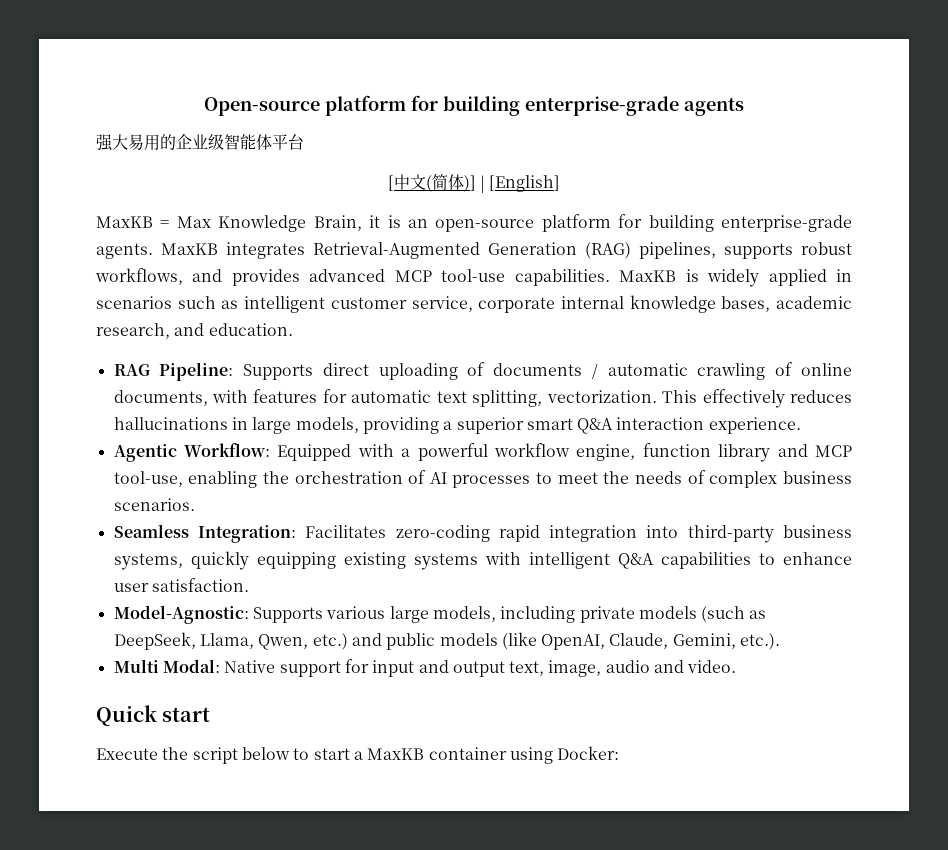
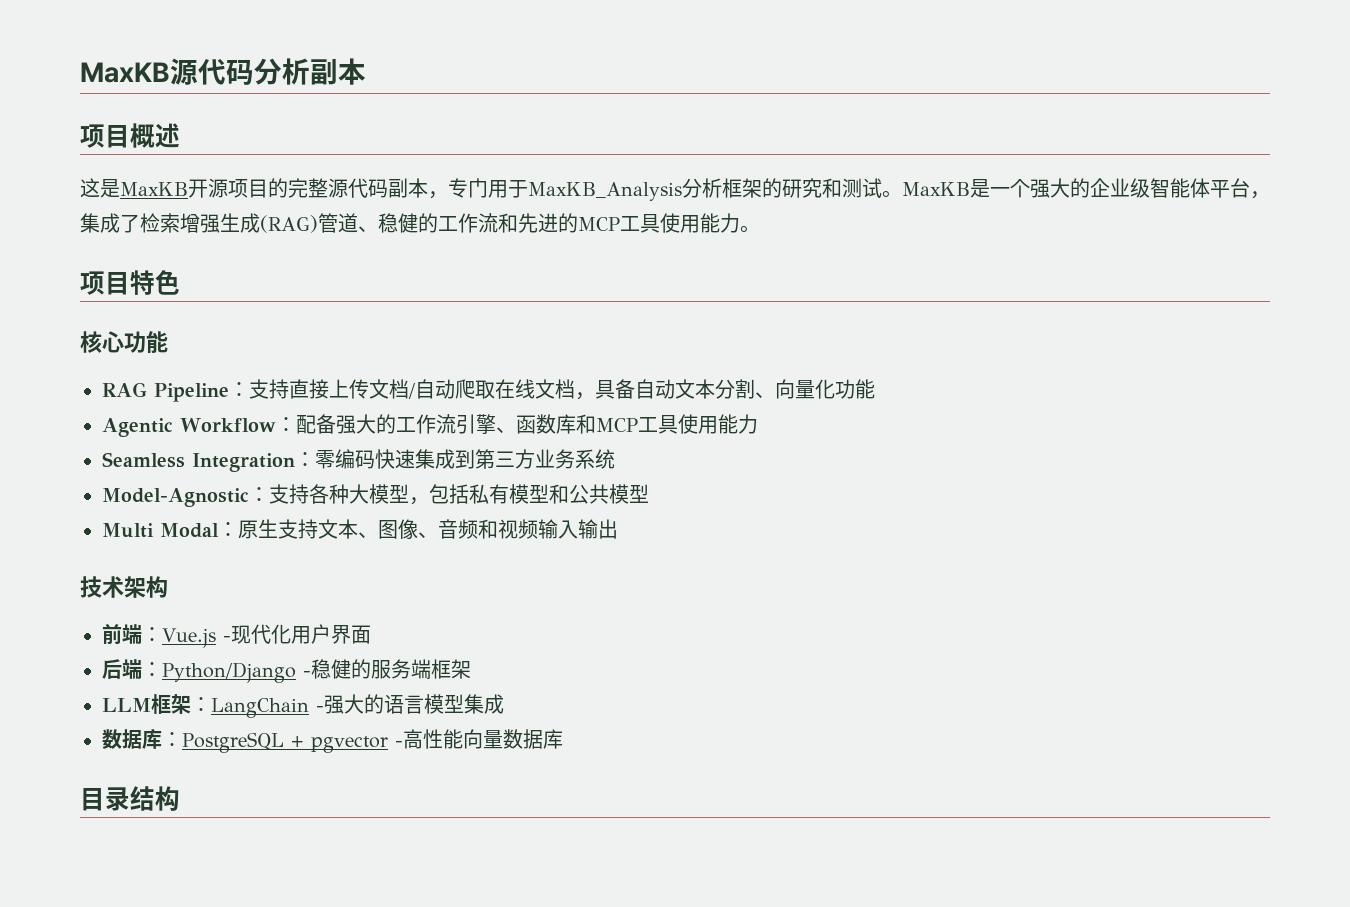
- Open-source platform for building enterprise-grade agents
- 强大易用的企业级智能体平台
- [中文(简体)] | [English]
- MaxKB = Max Knowledge Brain, it is an open-source platform for building enterprise-grade agents. MaxKB integrates Retrieval-Augmented Generation (RAG) pipelines, supports robust workflows, and provides advanced MCP tool-use capabilities. MaxKB is widely applied in scenarios such as intelligent customer service, corporate internal knowledge bases, academic research, and education.
- RAG Pipeline: Supports direct uploading of documents / automatic crawling of online documents, with features for automatic text splitting, vectorization. This effectively reduces hallucinations in large models, providing a superior smart Q&A interaction experience.
- Agentic Workflow: Equipped with a powerful workflow engine, function library and MCP tool-use, enabling the orchestration of AI processes to meet the needs of complex business scenarios.
- Seamless Integration: Facilitates zero-coding rapid integration into third-party business systems, quickly equipping existing systems with intelligent Q&A capabilities to enhance user satisfaction.
- Model-Agnostic: Supports various large models, including private models (such as DeepSeek, Llama, Qwen, etc.) and public models (like OpenAI, Claude, Gemini, etc.).
- Multi Modal: Native support for input and output text, image, audio and video.
- Quick start
- Execute the script below to start a MaxKB container using Docker:
+ MaxKB源代码分析副本
+ 项目概述
+ 这是MaxKB开源项目的完整源代码副本，专门用于MaxKB_Analysis分析框架的研究和测试。MaxKB是一个强大的企业级智能体平台，集成了检索增强生成(RAG)管道、稳健的工作流和先进的MCP工具使用能力。
+ 项目特色
+ 核心功能
+ RAG Pipeline：支持直接上传文档/自动爬取在线文档，具备自动文本分割、向量化功能
+ Agentic Workflow：配备强大的工作流引擎、函数库和MCP工具使用能力
+ Seamless Integration：零编码快速集成到第三方业务系统
+ Model-Agnostic：支持各种大模型，包括私有模型和公共模型
+ Multi Modal：原生支持文本、图像、音频和视频输入输出
+ 技术架构
+ 前端：Vue.js -现代化用户界面
+ 后端：Python/Django -稳健的服务端框架
+ LLM框架：LangChain -强大的语言模型集成
+ 数据库：PostgreSQL + pgvector -高性能向量数据库
+ 目录结构

